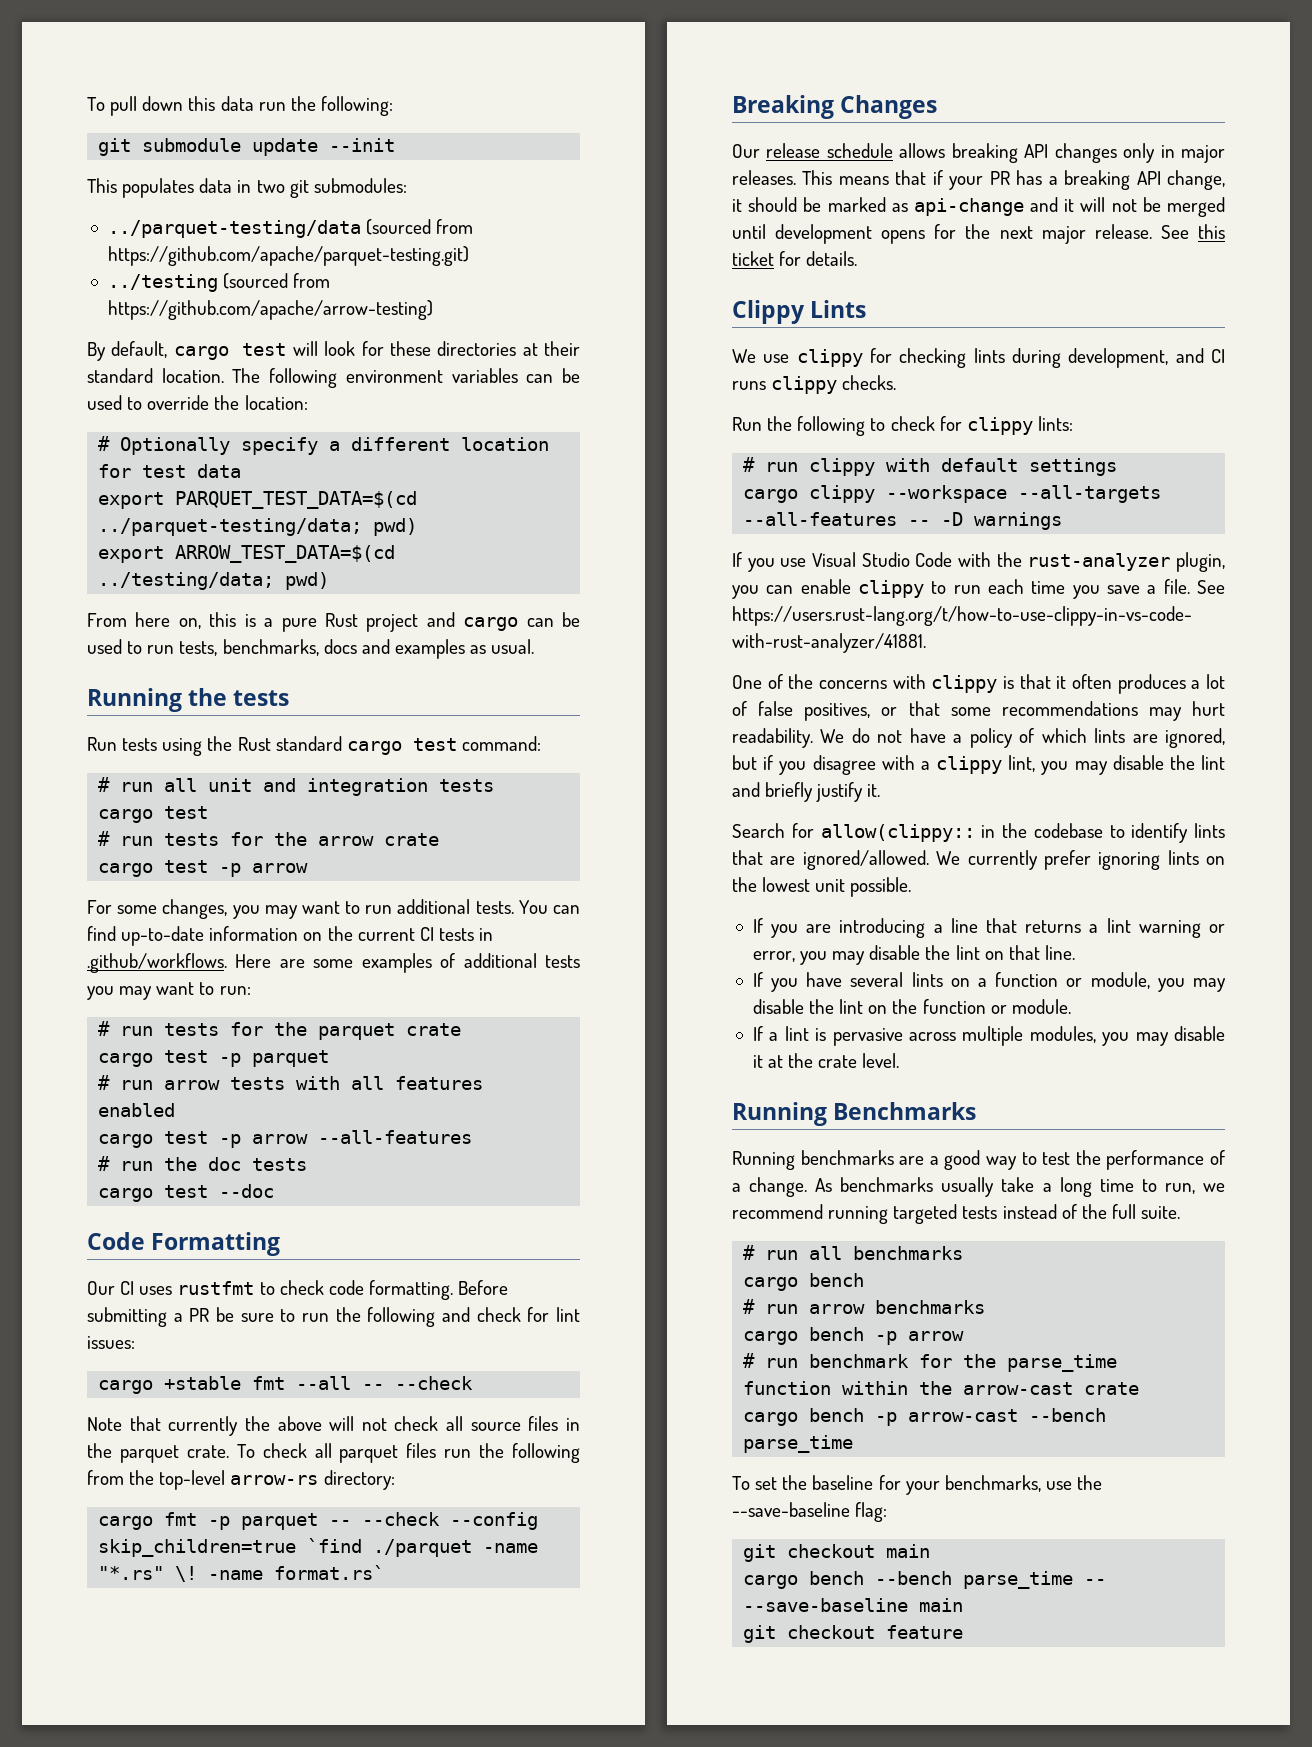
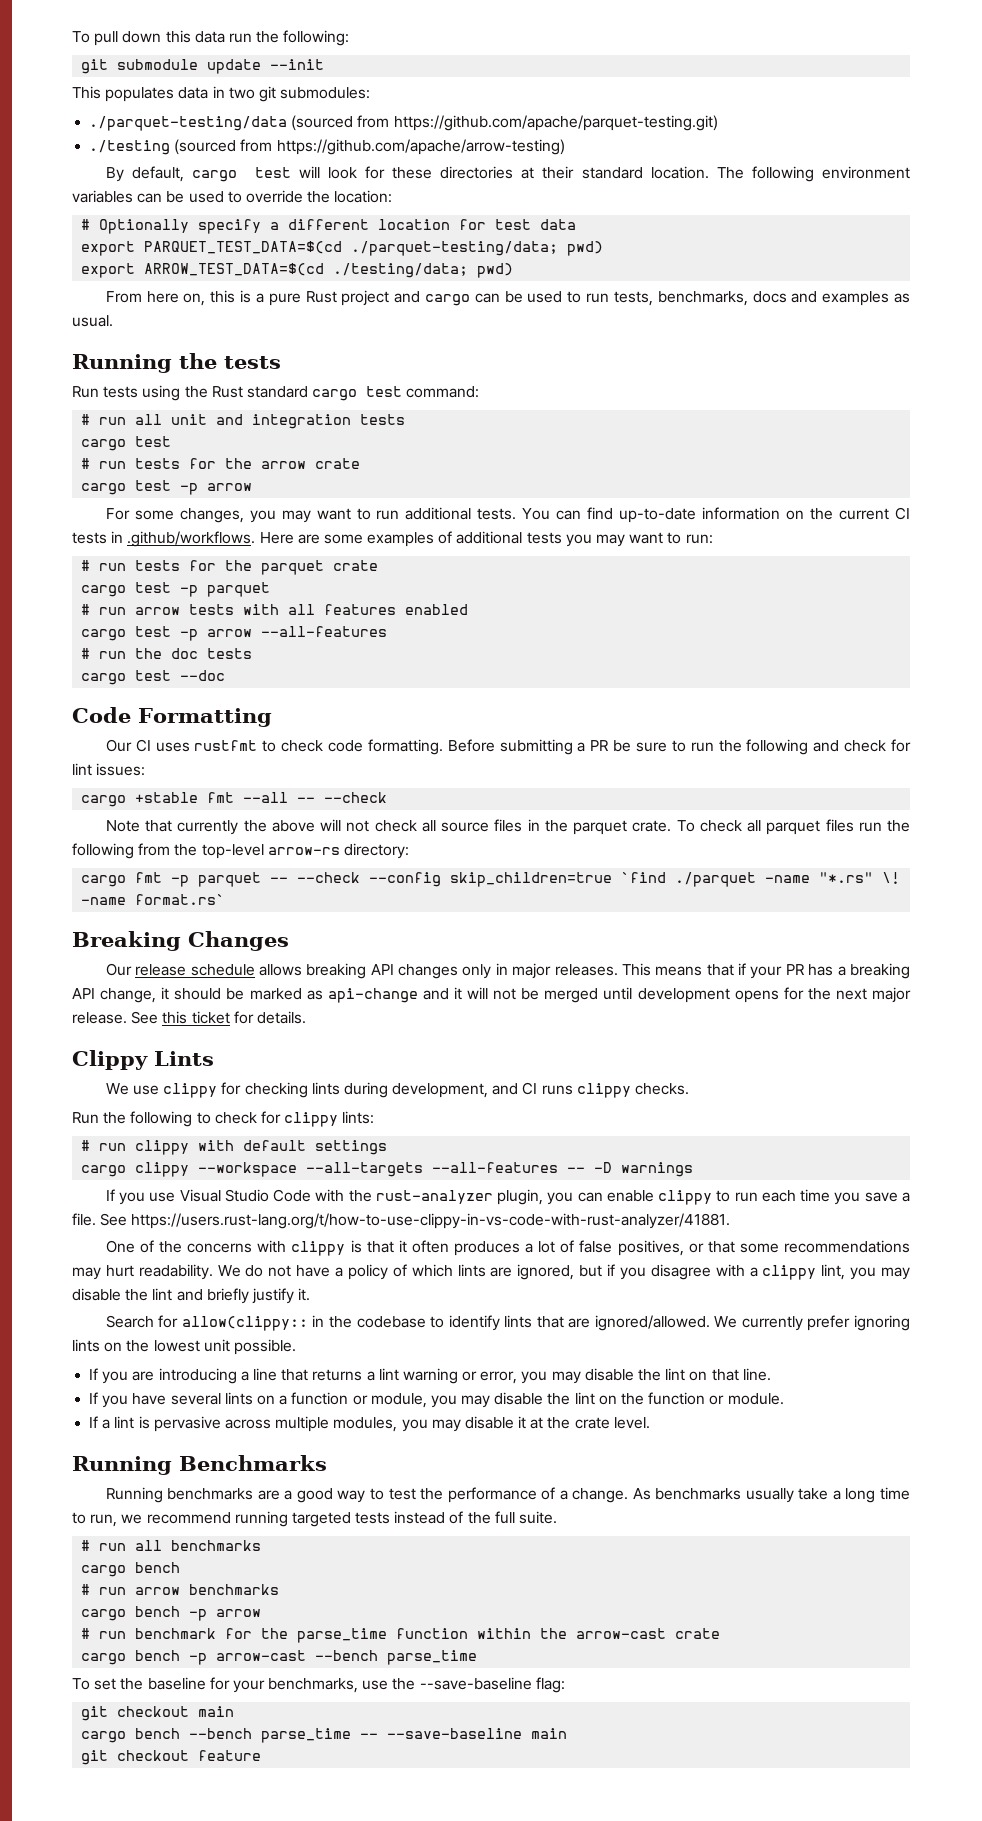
- ../parquet-testing/data (sourced from https://github.com/apache/parquet-testing.git)
+ ./parquet-testing/data (sourced from https://github.com/apache/parquet-testing.git)
- ../testing (sourced from https://github.com/apache/arrow-testing)
+ ./testing (sourced from https://github.com/apache/arrow-testing)
- export PARQUET_TEST_DATA=$(cd ../parquet-testing/data; pwd)
+ export PARQUET_TEST_DATA=$(cd ./parquet-testing/data; pwd)
- export ARROW_TEST_DATA=$(cd ../testing/data; pwd)
+ export ARROW_TEST_DATA=$(cd ./testing/data; pwd)

